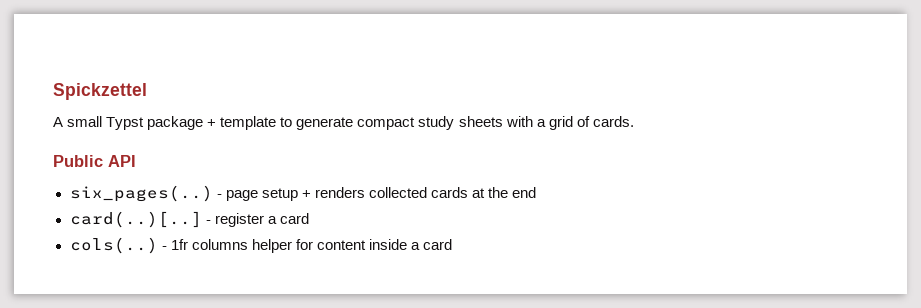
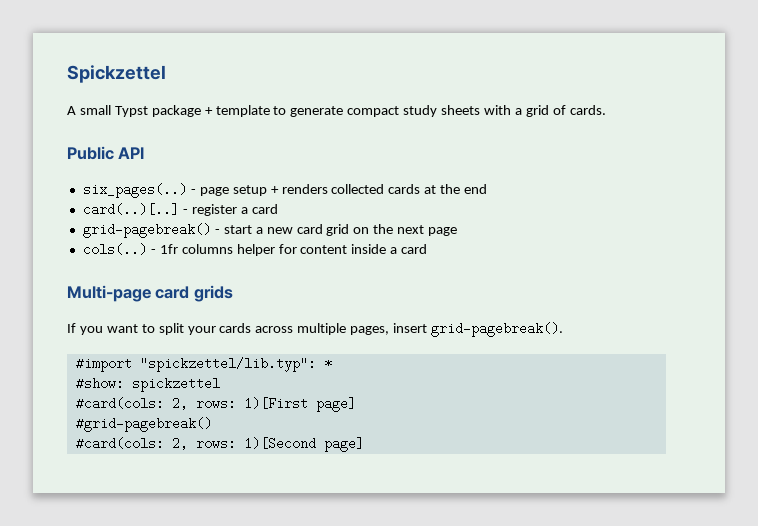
+ grid-pagebreak() - start a new card grid on the next page
+ Multi-page card grids
+ If you want to split your cards across multiple pages, insert grid-pagebreak().
+ #import "spickzettel/lib.typ": *
+ #show: spickzettel
+ #card(cols: 2, rows: 1)[First page]
+ #grid-pagebreak()
+ #card(cols: 2, rows: 1)[Second page]

